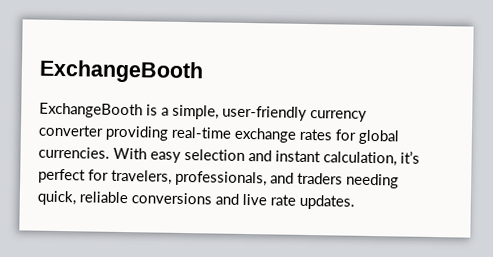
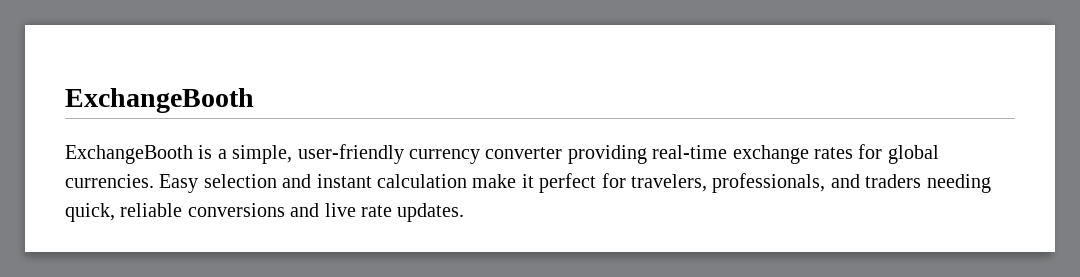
- With easy selection and instant calculation, it’s perfect for travelers, professionals, and traders needing quick, reliable conversions and live rate updates.
+ Easy selection and instant calculation make it perfect for travelers, professionals, and traders needing quick, reliable conversions and live rate updates.

